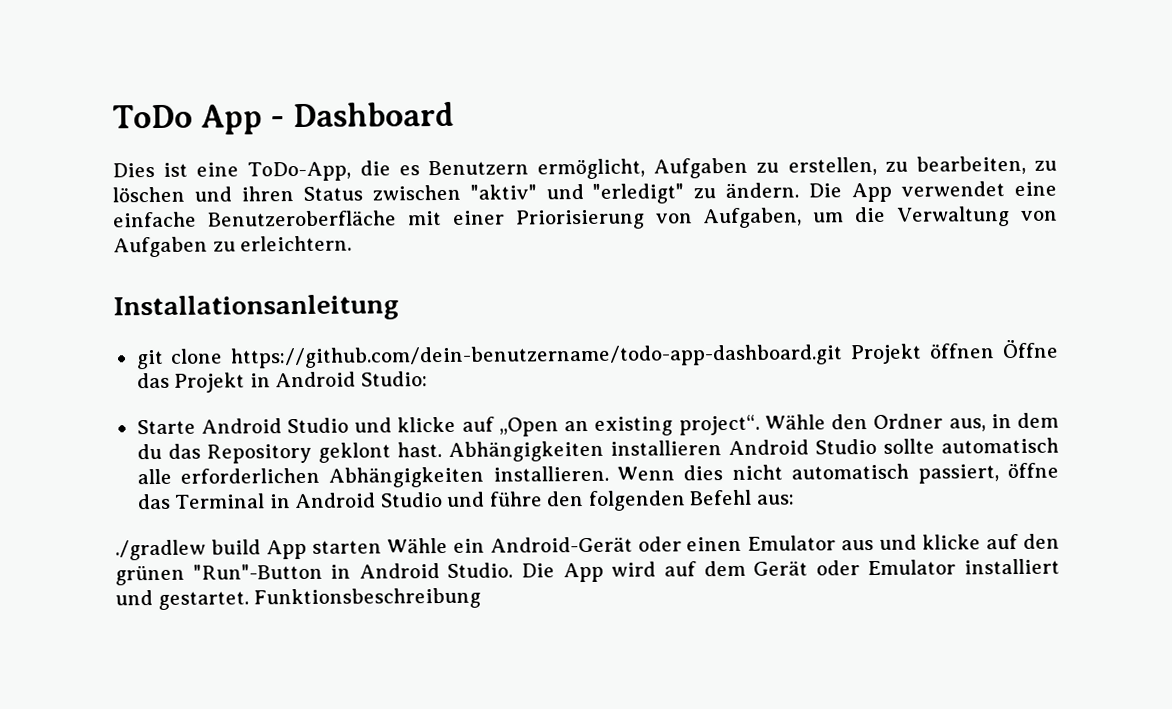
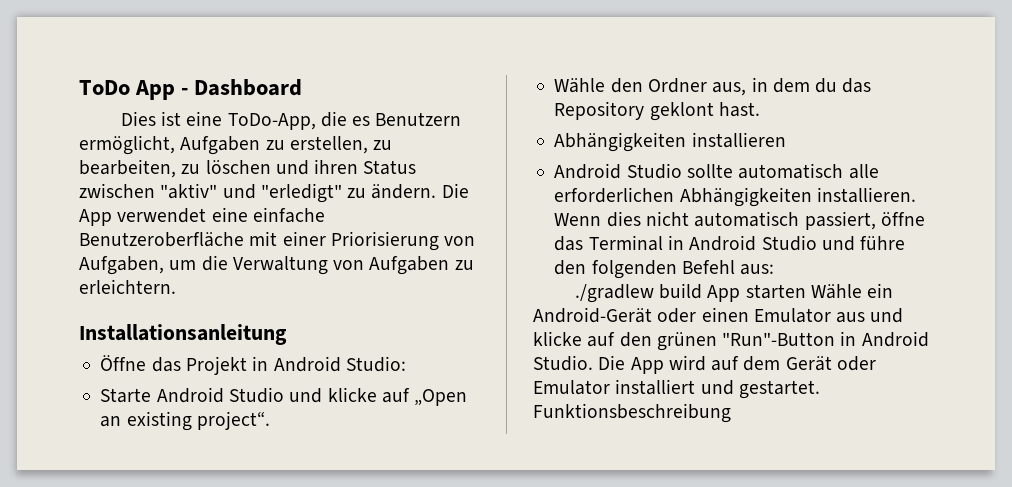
- git clone https://github.com/dein-benutzername/todo-app-dashboard.git Projekt öffnen Öffne das Projekt in Android Studio:
+ Öffne das Projekt in Android Studio:
- Starte Android Studio und klicke auf „Open an existing project“. Wähle den Ordner aus, in dem du das Repository geklont hast. Abhängigkeiten installieren Android Studio sollte automatisch alle erforderlichen Abhängigkeiten installieren.
+ Starte Android Studio und klicke auf „Open an existing project“.
+ Wähle den Ordner aus, in dem du das Repository geklont hast.
+ Abhängigkeiten installieren
+ Android Studio sollte automatisch alle erforderlichen Abhängigkeiten installieren.

